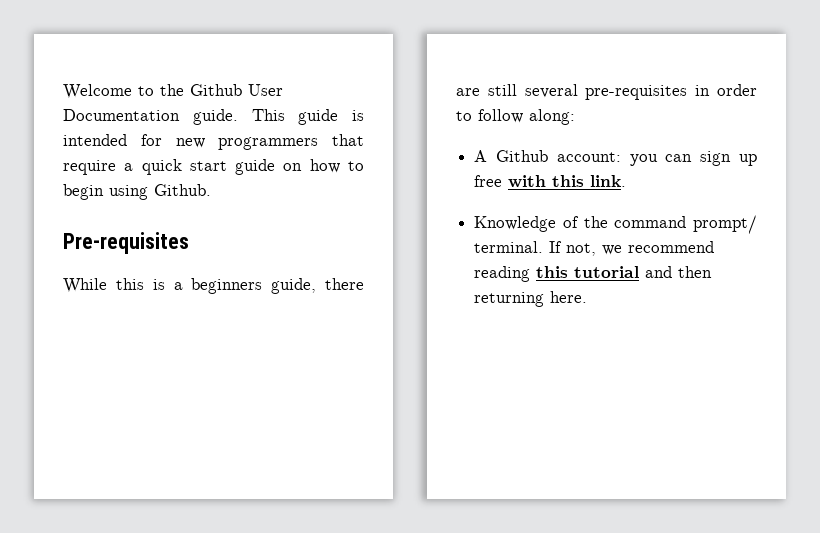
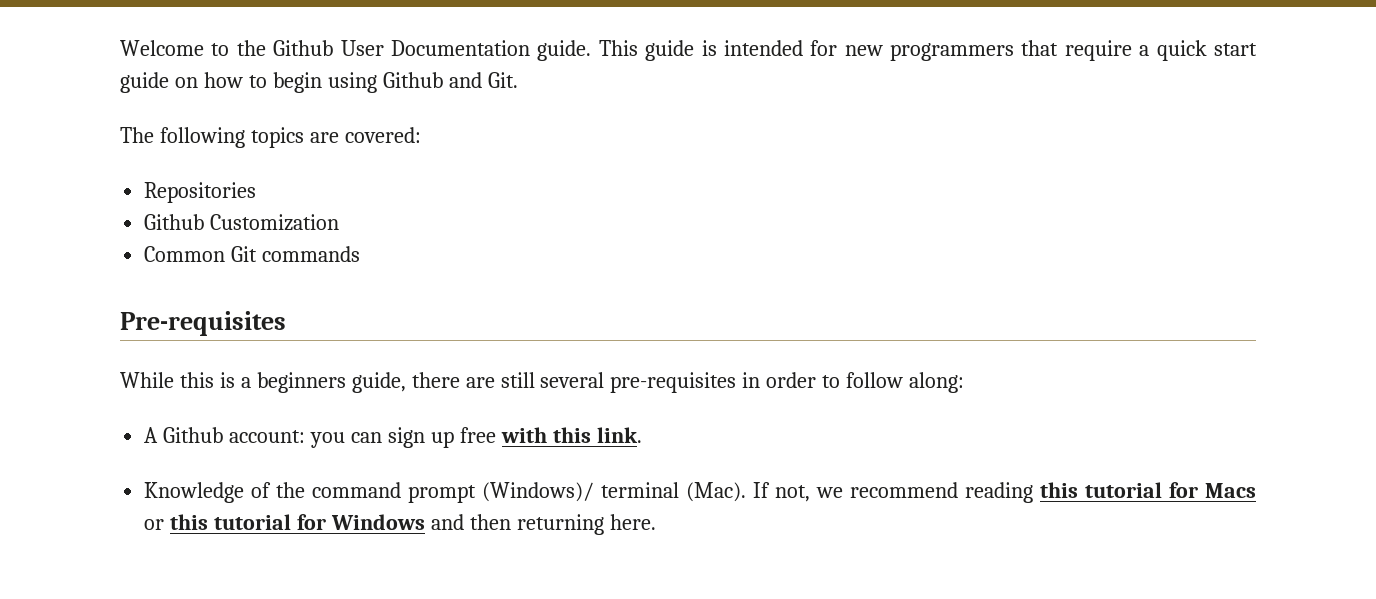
- This guide is intended for new programmers that require a quick start guide on how to begin using Github.
+ This guide is intended for new programmers that require a quick start guide on how to begin using Github and Git.
+ The following topics are covered:
+ Repositories
+ Github Customization
+ Common Git commands
- Knowledge of the command prompt/ terminal.
+ Knowledge of the command prompt (Windows)/ terminal (Mac).
- If not, we recommend reading this tutorial and then returning here.
+ If not, we recommend reading this tutorial for Macs or this tutorial for Windows and then returning here.

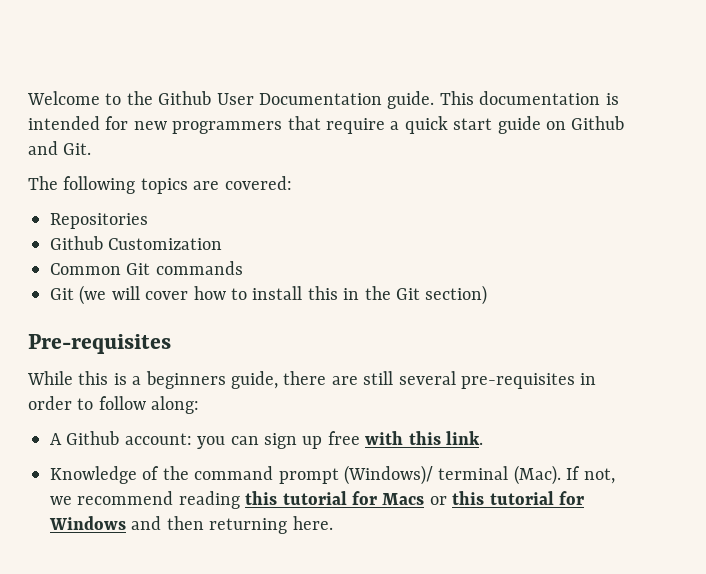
- This guide is intended for new programmers that require a quick start guide on how to begin using Github and Git.
+ This documentation is intended for new programmers that require a quick start guide on Github and Git.
+ Git (we will cover how to install this in the Git section)

